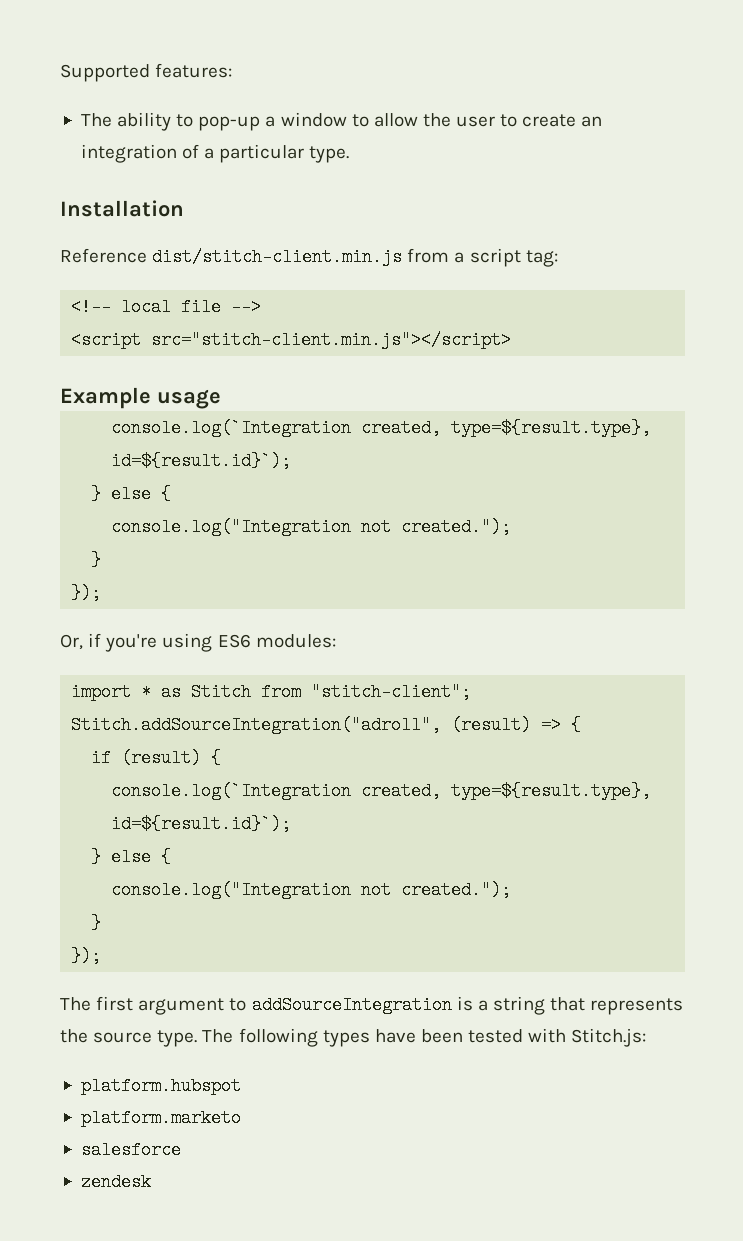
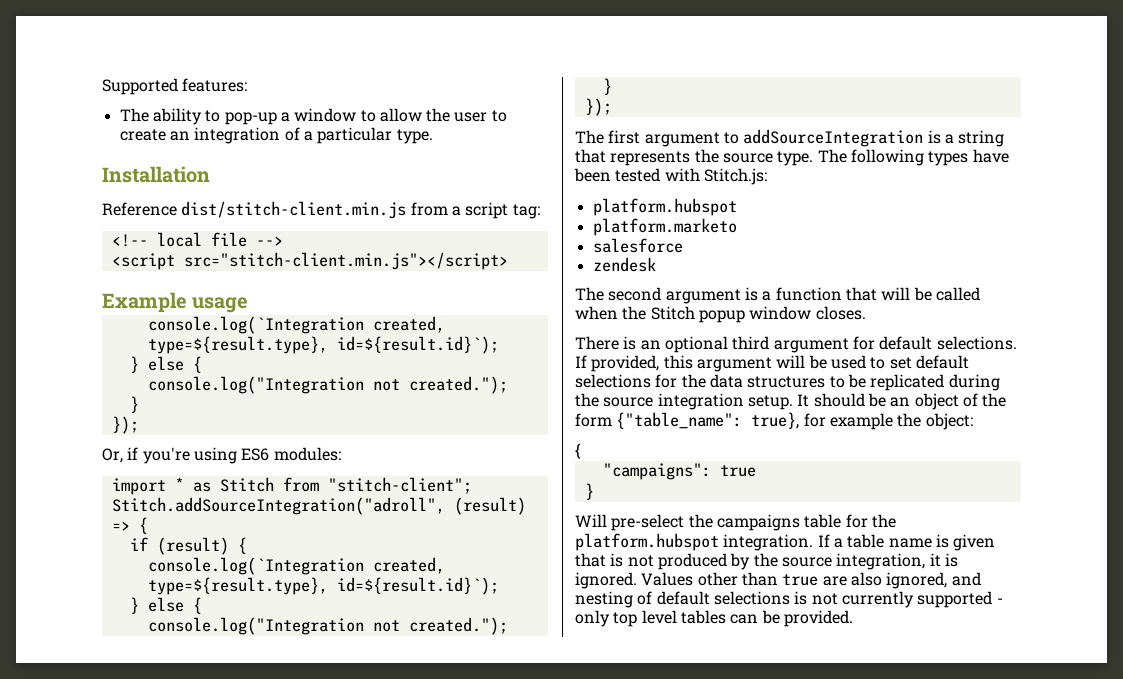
+ The second argument is a function that will be called when the Stitch popup window closes.
+ There is an optional third argument for default selections. If provided, this argument will be used to set default selections for the data structures to be replicated during the source integration setup. It should be an object of the form {"table_name": true}, for example the object:
+ {
+ "campaigns": true
+ }
+ Will pre-select the campaigns table for the platform.hubspot integration. If a table name is given that is not produced by the source integration, it is ignored. Values other than true are also ignored, and nesting of default selections is not currently supported - only top level tables can be provided.

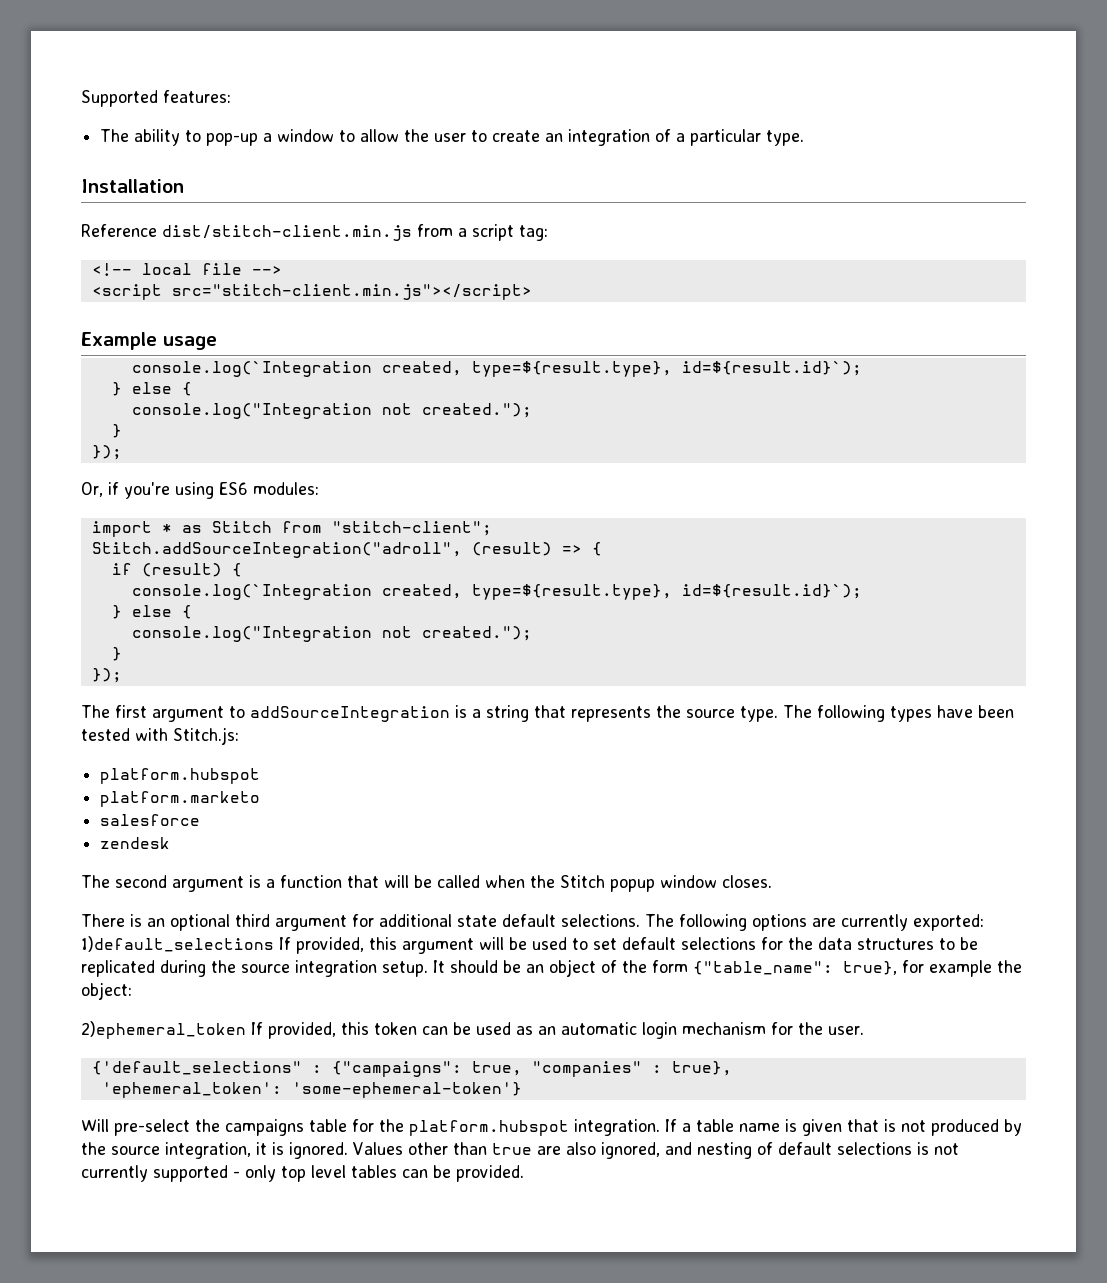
- There is an optional third argument for default selections. If provided, this argument will be used to set default selections for the data structures to be replicated during the source integration setup.
+ There is an optional third argument for additional state default selections. The following options are currently exported: 1)default_selections If provided, this argument will be used to set default selections for the data structures to be replicated during the source integration setup.
  It should be an object of the form {"table_name": true}, for example the object:
- {
- "campaigns": true
- }
+ 2)ephemeral_token If provided, this token can be used as an automatic login mechanism for the user.
+ {'default_selections" : {"campaigns": true, "companies" : true},
+ 'ephemeral_token': 'some-ephemeral-token'}

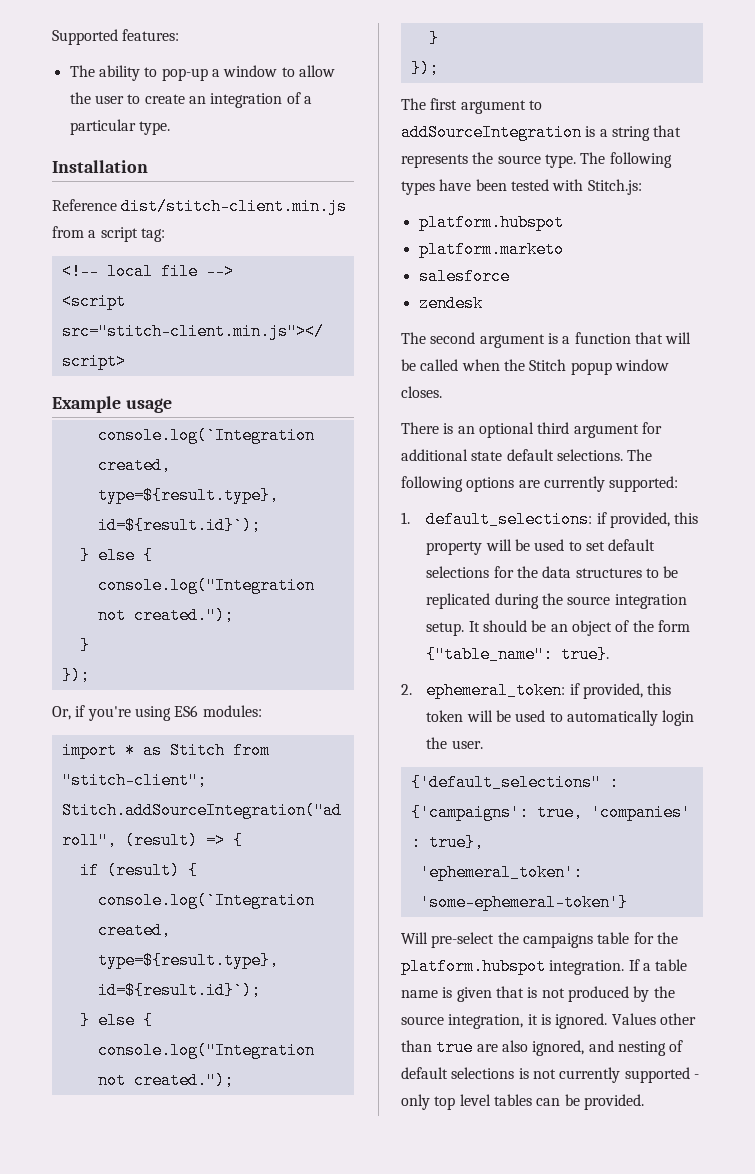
- The following options are currently exported: 1)default_selections If provided, this argument will be used to set default selections for the data structures to be replicated during the source integration setup.
+ The following options are currently supported:
+ 1. default_selections: if provided, this property will be used to set default selections for the data structures to be replicated during the source integration setup.
- It should be an object of the form {"table_name": true}, for example the object:
- 2)ephemeral_token If provided, this token can be used as an automatic login mechanism for the user.
+ It should be an object of the form {"table_name": true}.
+ 2. ephemeral_token: if provided, this token will be used to automatically login the user.
- {'default_selections" : {"campaigns": true, "companies" : true},
+ {'default_selections" : {'campaigns': true, 'companies' : true},

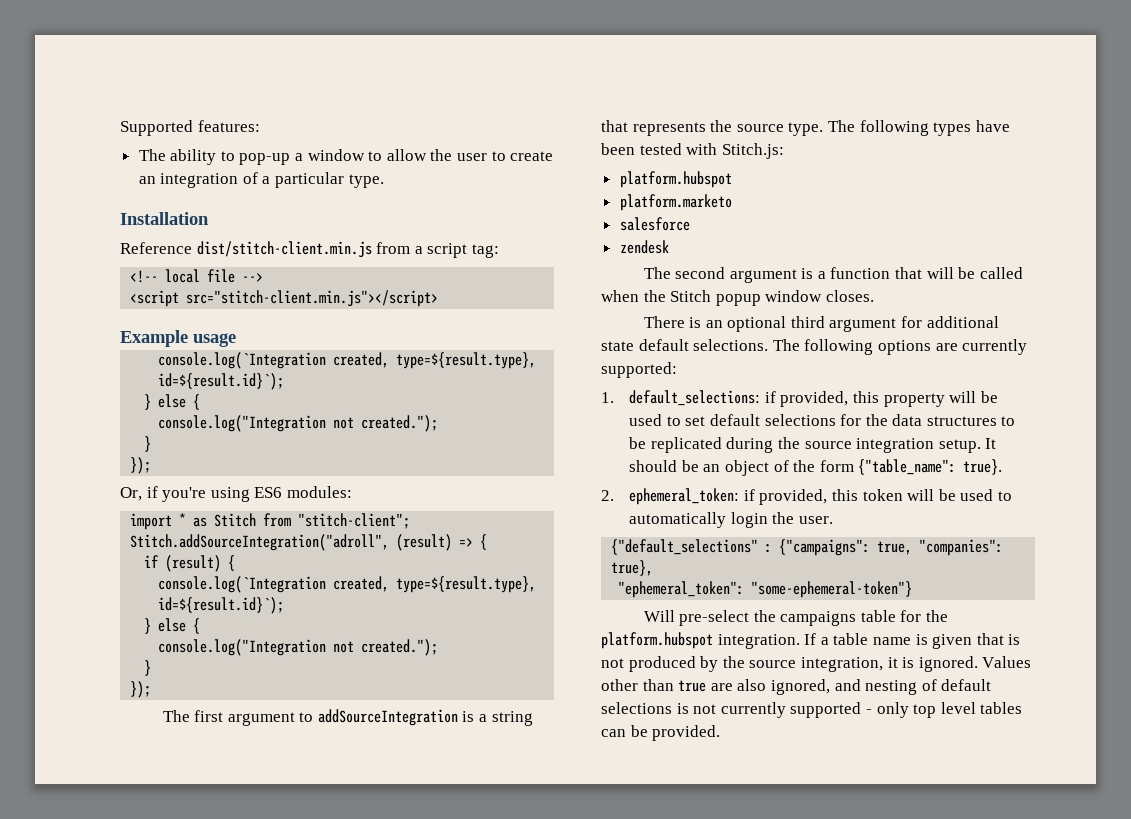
- {'default_selections" : {'campaigns': true, 'companies' : true},
+ {"default_selections" : {"campaigns": true, "companies": true},
- 'ephemeral_token': 'some-ephemeral-token'}
+ "ephemeral_token": "some-ephemeral-token"}

